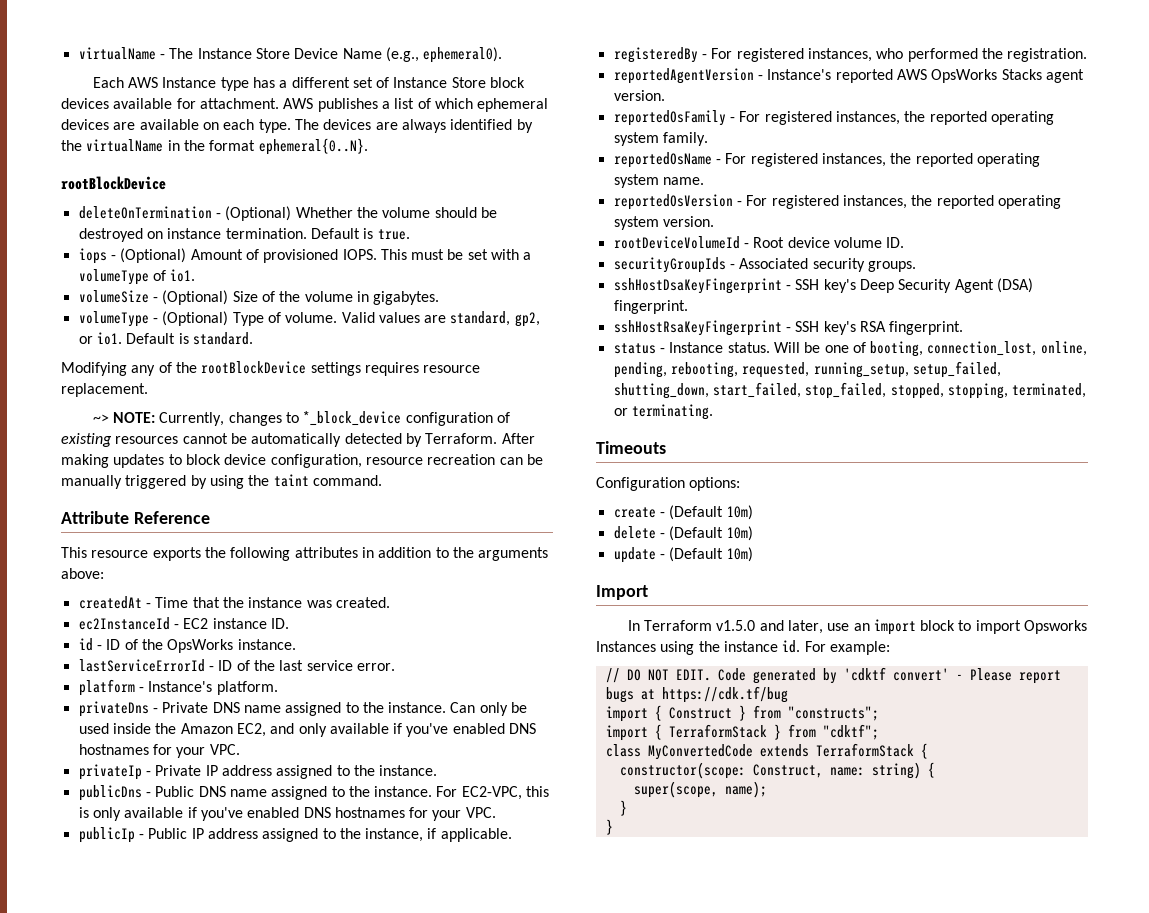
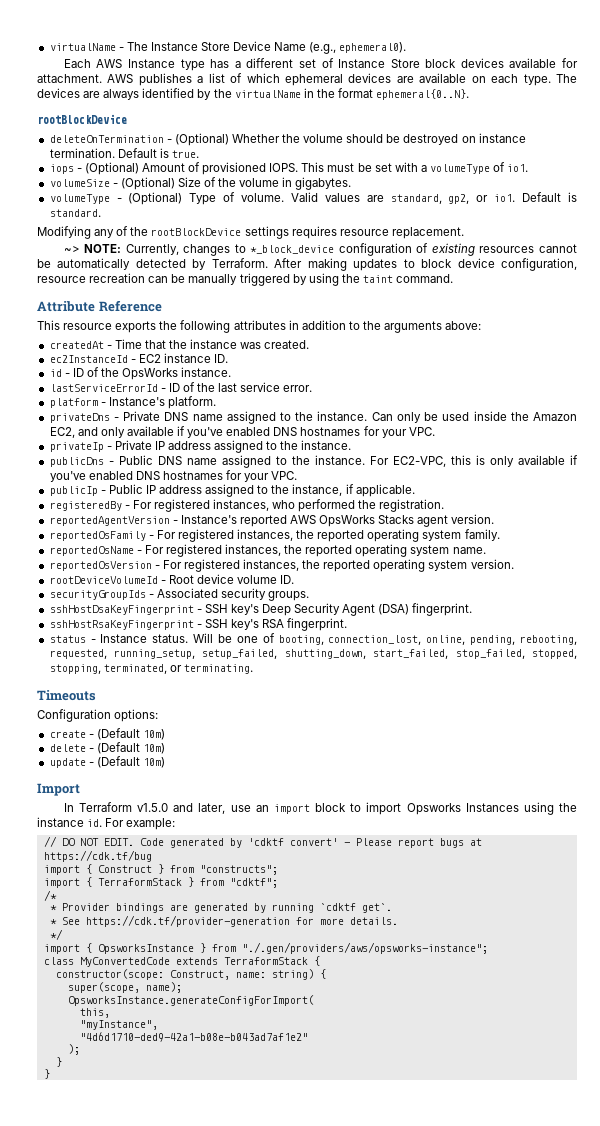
+ /*
+ * Provider bindings are generated by running `cdktf get`.
+ * See https://cdk.tf/provider-generation for more details.
+ */
+ import { OpsworksInstance } from "./.gen/providers/aws/opsworks-instance";
+ OpsworksInstance.generateConfigForImport(
+ this,
+ "myInstance",
+ "4d6d1710-ded9-42a1-b08e-b043ad7af1e2"
+ );

